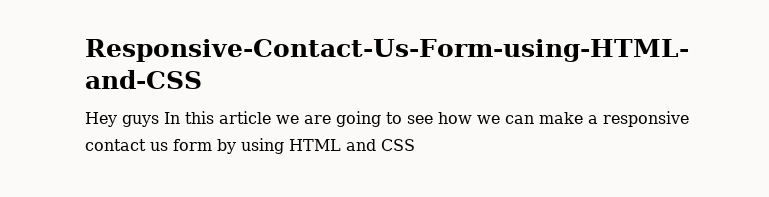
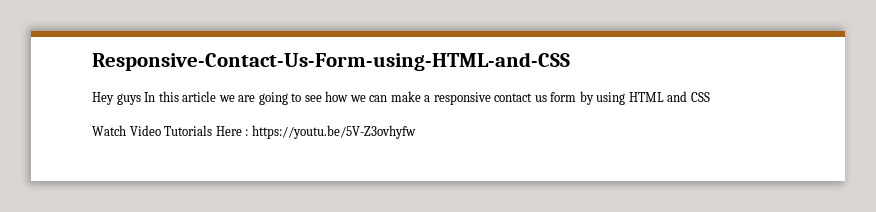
+ Watch Video Tutorials Here : https://youtu.be/5V-Z3ovhyfw

